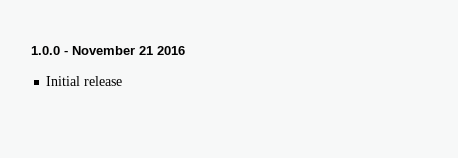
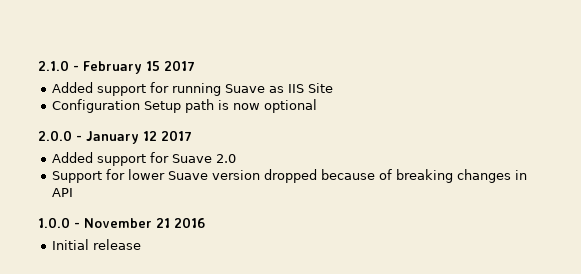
+ 2.1.0 - February 15 2017
+ Added support for running Suave as IIS Site
+ Configuration Setup path is now optional
+ 2.0.0 - January 12 2017
+ Added support for Suave 2.0
+ Support for lower Suave version dropped because of breaking changes in API

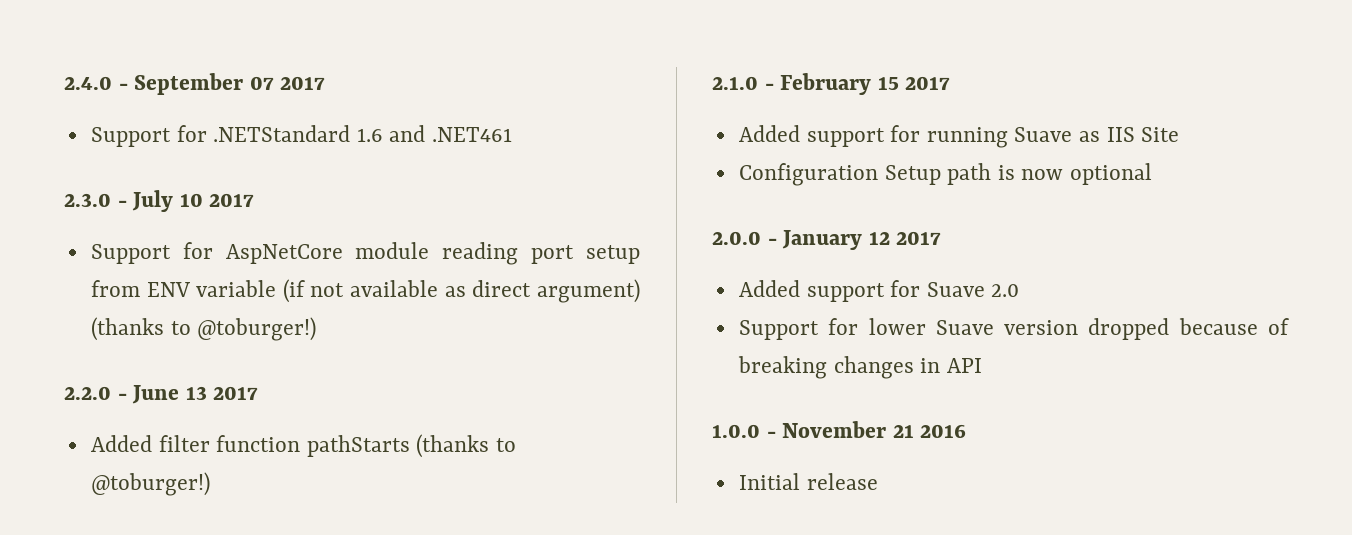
+ 2.4.0 - September 07 2017
+ Support for .NETStandard 1.6 and .NET461
+ 2.3.0 - July 10 2017
+ Support for AspNetCore module reading port setup from ENV variable (if not available as direct argument) (thanks to @toburger!)
+ 2.2.0 - June 13 2017
+ Added filter function pathStarts (thanks to @toburger!)

